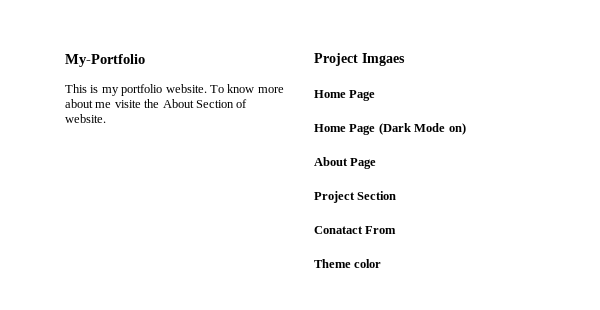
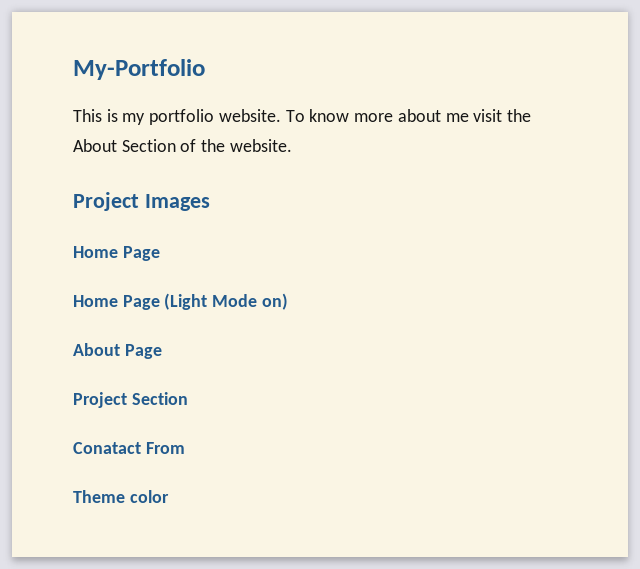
- To know more about me visite the About Section of website.
+ To know more about me visit the About Section of the website.
- Project Imgaes
+ Project Images
- Home Page (Dark Mode on)
+ Home Page (Light Mode on)

